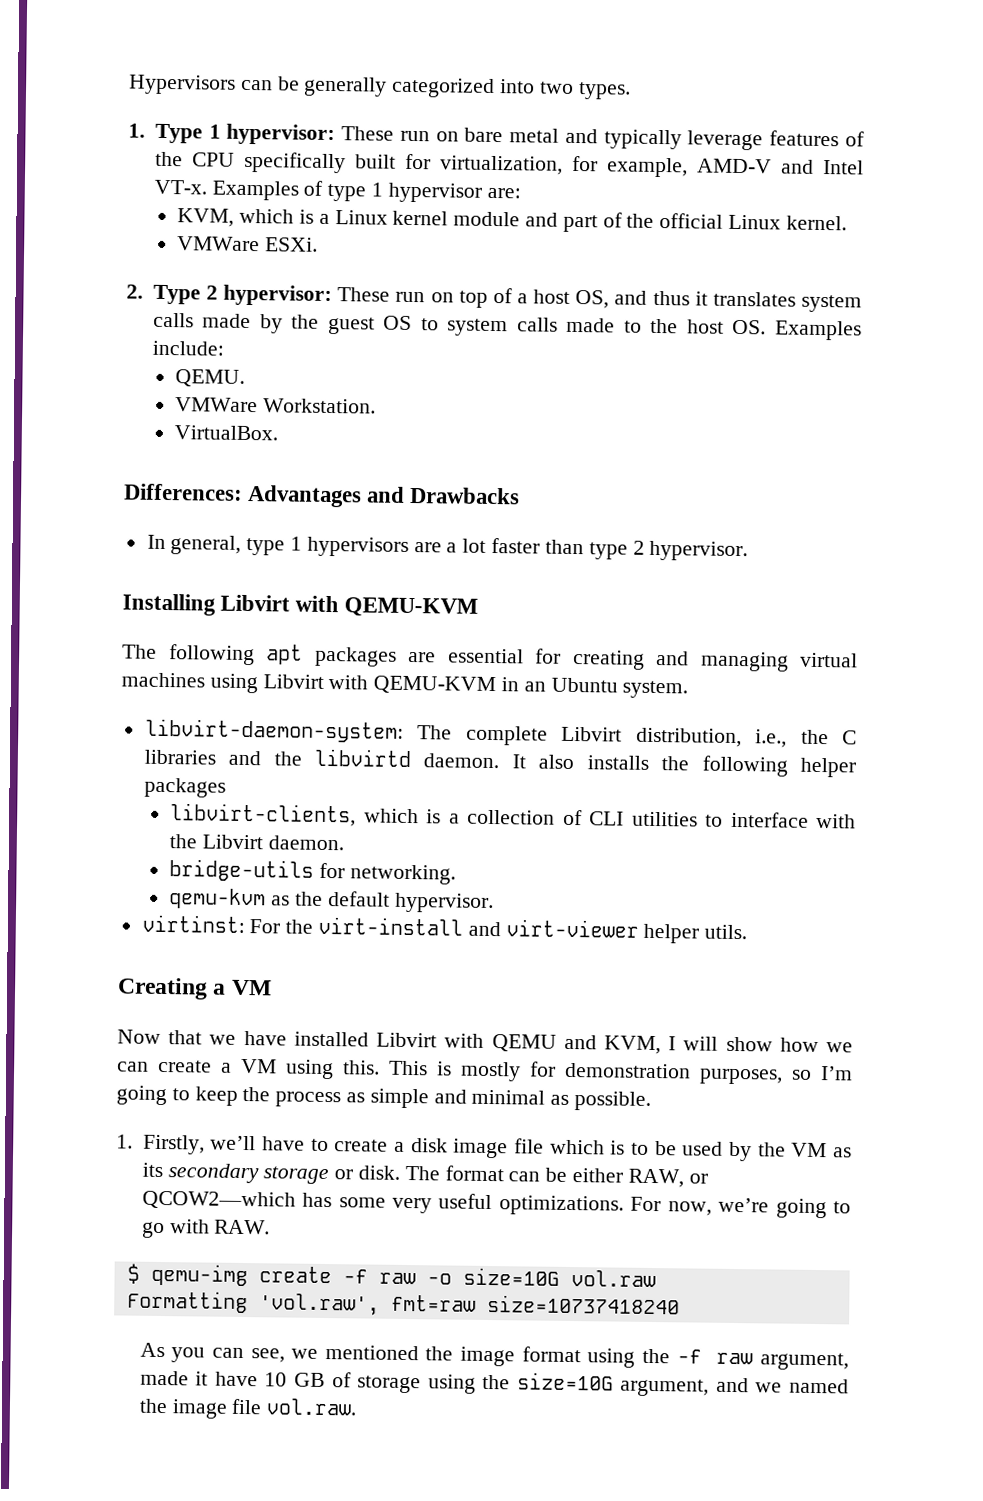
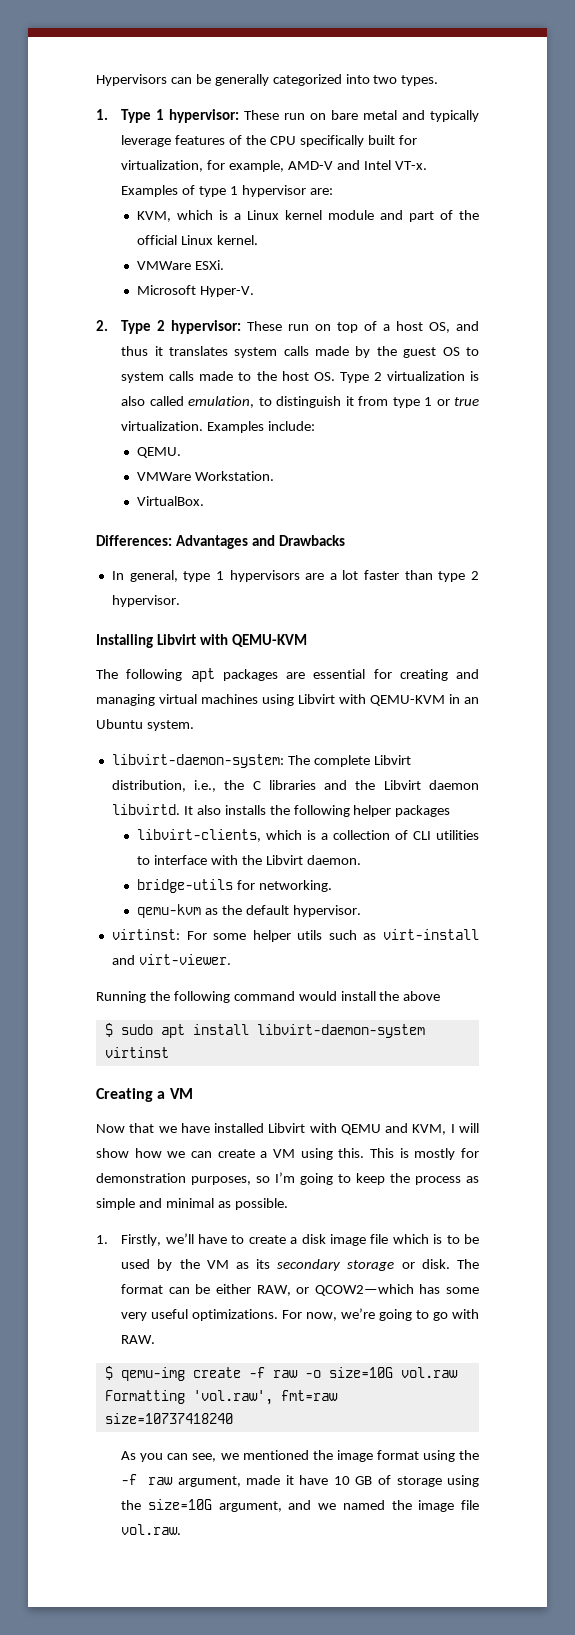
+ Microsoft Hyper-V.
- 2. Type 2 hypervisor: These run on top of a host OS, and thus it translates system calls made by the guest OS to system calls made to the host OS. Examples include:
+ 2. Type 2 hypervisor: These run on top of a host OS, and thus it translates system calls made by the guest OS to system calls made to the host OS. Type 2 virtualization is also called emulation, to distinguish it from type 1 or true virtualization. Examples include:
- libvirt-daemon-system: The complete Libvirt distribution, i.e., the C libraries and the libvirtd daemon.
+ libvirt-daemon-system: The complete Libvirt distribution, i.e., the C libraries and the Libvirt daemon libvirtd.
- virtinst: For the virt-install and virt-viewer helper utils.
+ virtinst: For some helper utils such as virt-install and virt-viewer.
+ Running the following command would install the above
+ $ sudo apt install libvirt-daemon-system virtinst

